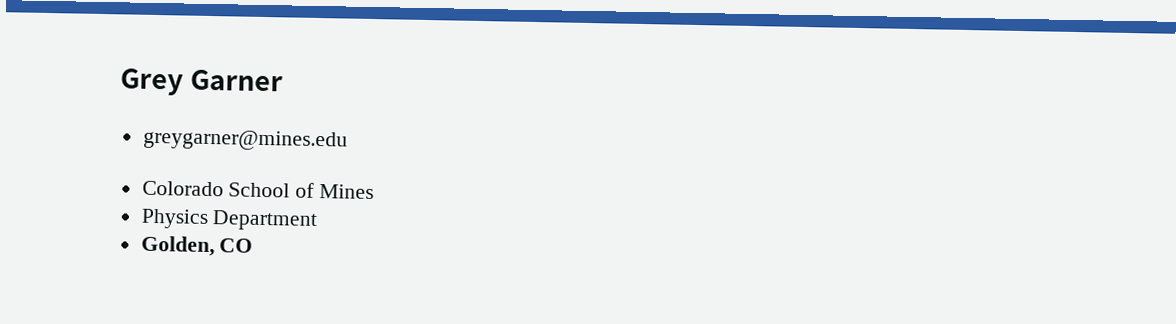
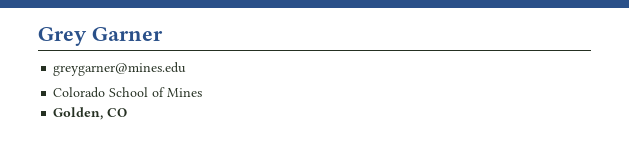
- Physics Department

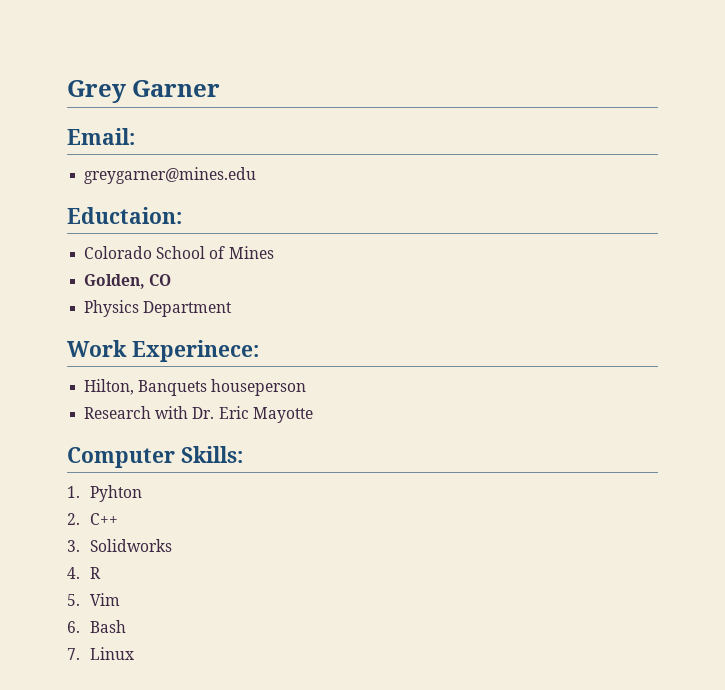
+ Email:
+ Eductaion:
+ Physics Department
+ Work Experinece:
+ Hilton, Banquets houseperson
+ Research with Dr. Eric Mayotte
+ Computer Skills:
+ 1. Pyhton
+ 2. C++
+ 3. Solidworks
+ 4. R
+ 5. Vim
+ 6. Bash
+ 7. Linux

